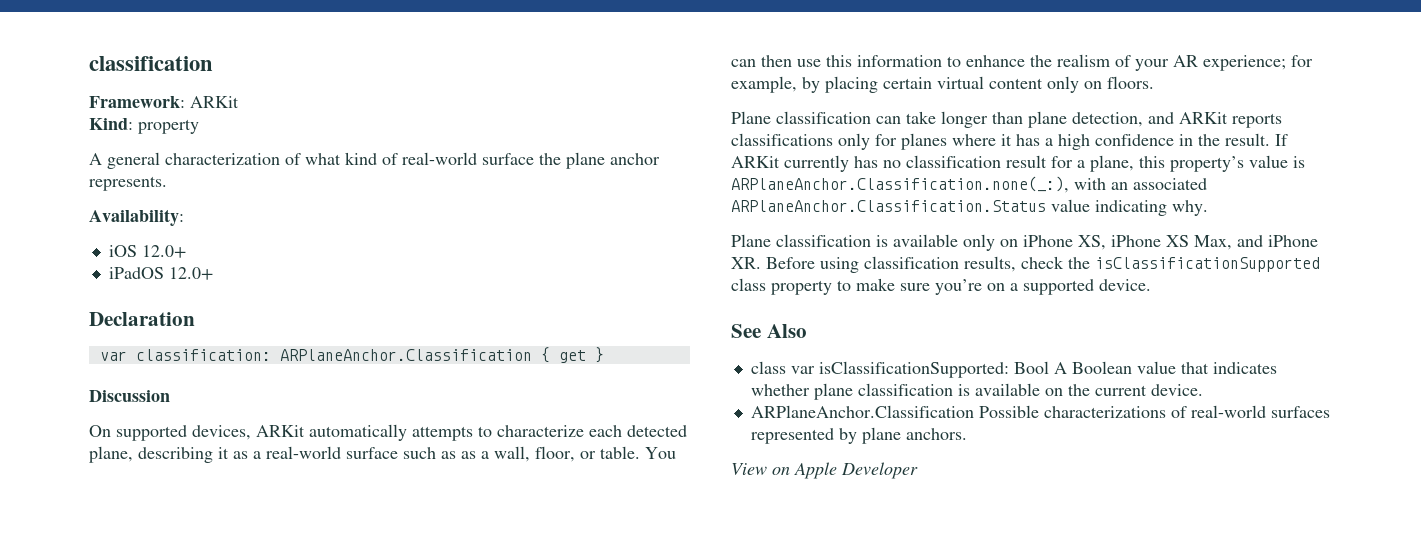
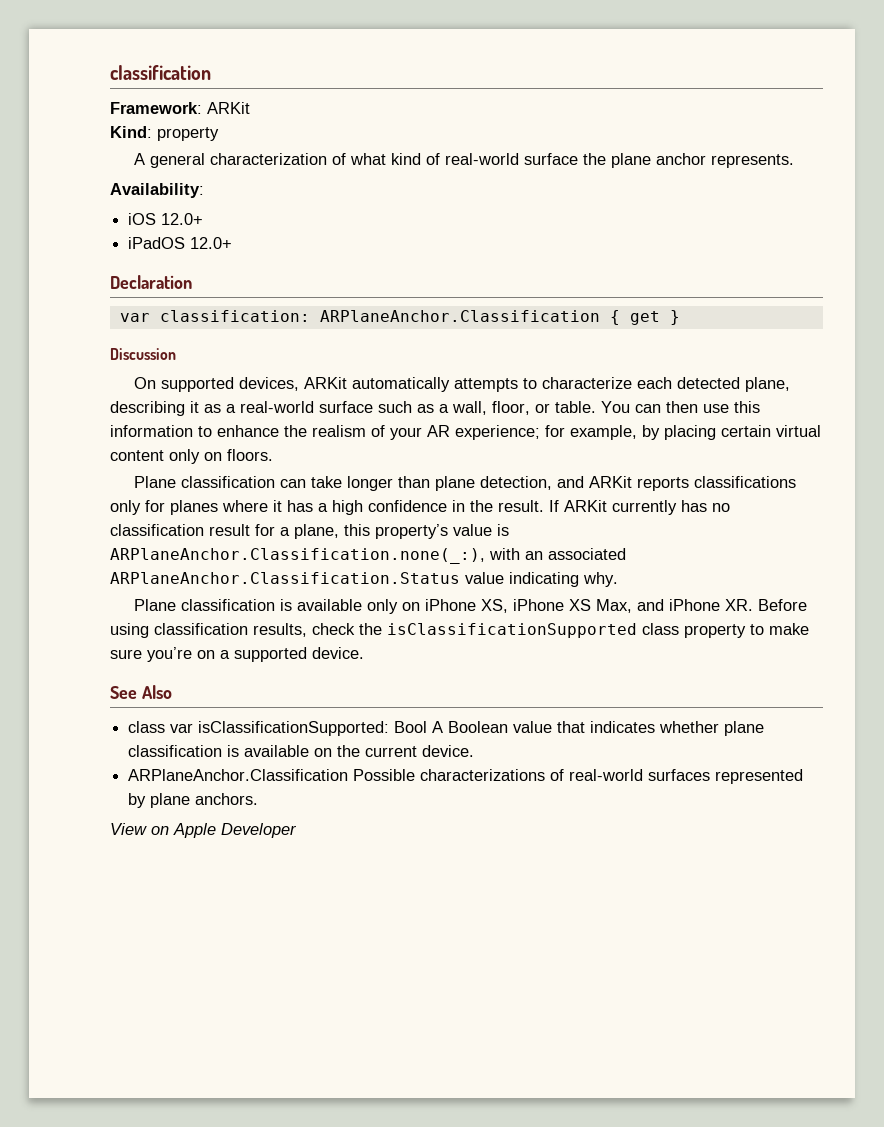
- On supported devices, ARKit automatically attempts to characterize each detected plane, describing it as a real-world surface such as as a wall, floor, or table.
+ On supported devices, ARKit automatically attempts to characterize each detected plane, describing it as a real-world surface such as a wall, floor, or table.

